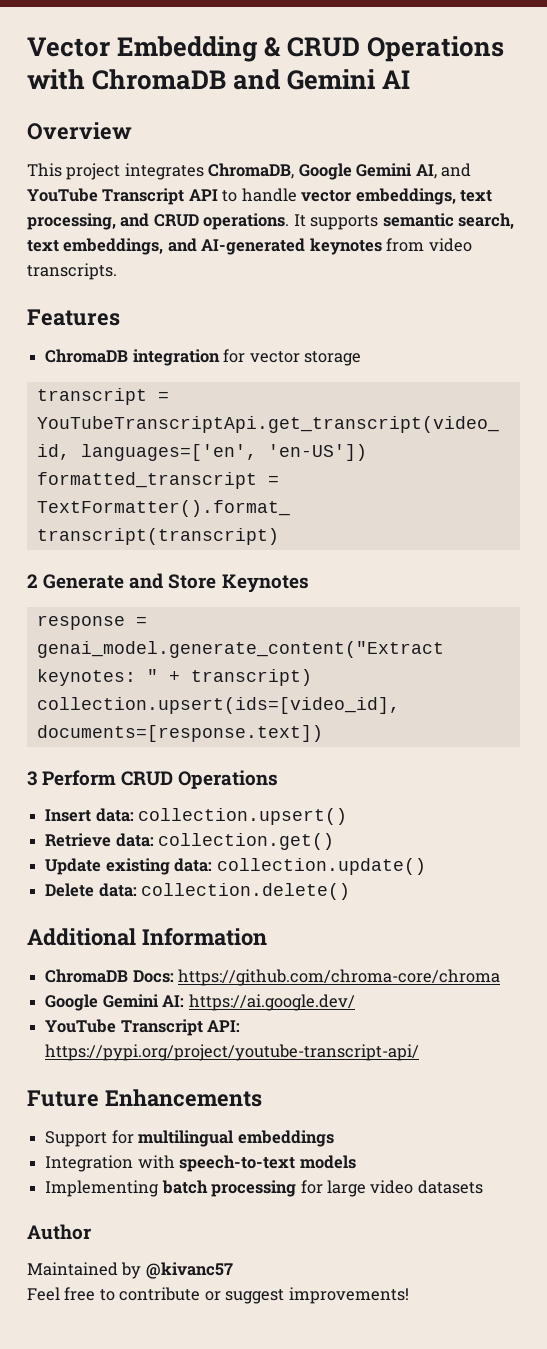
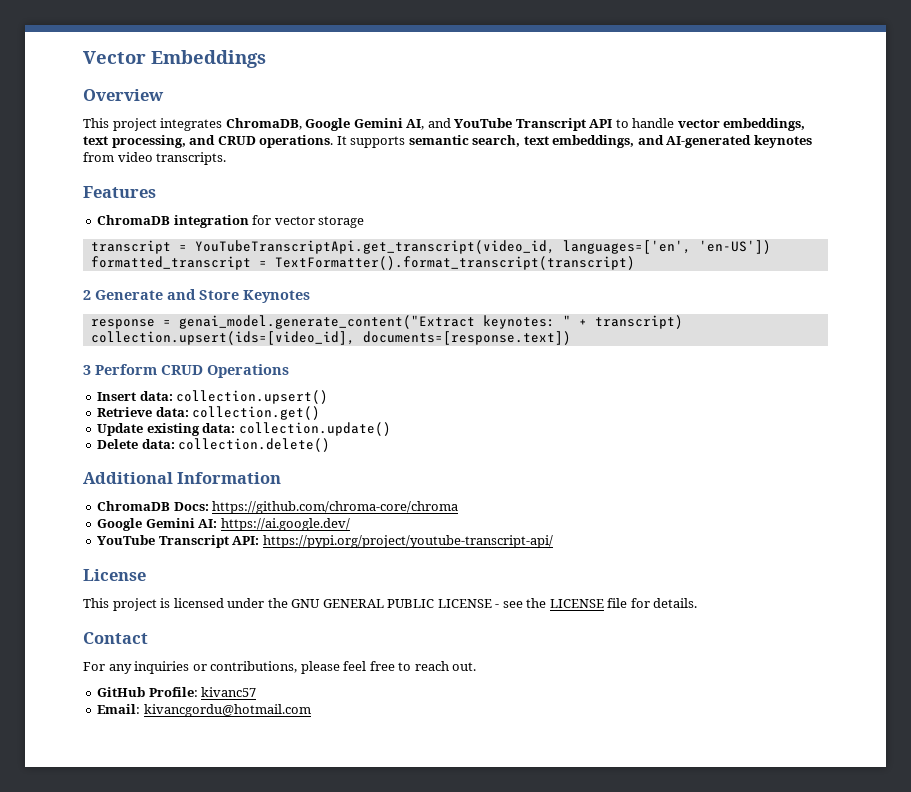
- Vector Embedding & CRUD Operations with ChromaDB and Gemini AI
+ Vector Embeddings
- Future Enhancements
- Support for multilingual embeddings
- Integration with speech-to-text models
- Implementing batch processing for large video datasets
- Author
- Maintained by @kivanc57
- Feel free to contribute or suggest improvements!
+ License
+ This project is licensed under the GNU GENERAL PUBLIC LICENSE - see the LICENSE file for details.
+ Contact
+ For any inquiries or contributions, please feel free to reach out.
+ GitHub Profile: kivanc57
+ Email: kivancgordu@hotmail.com

